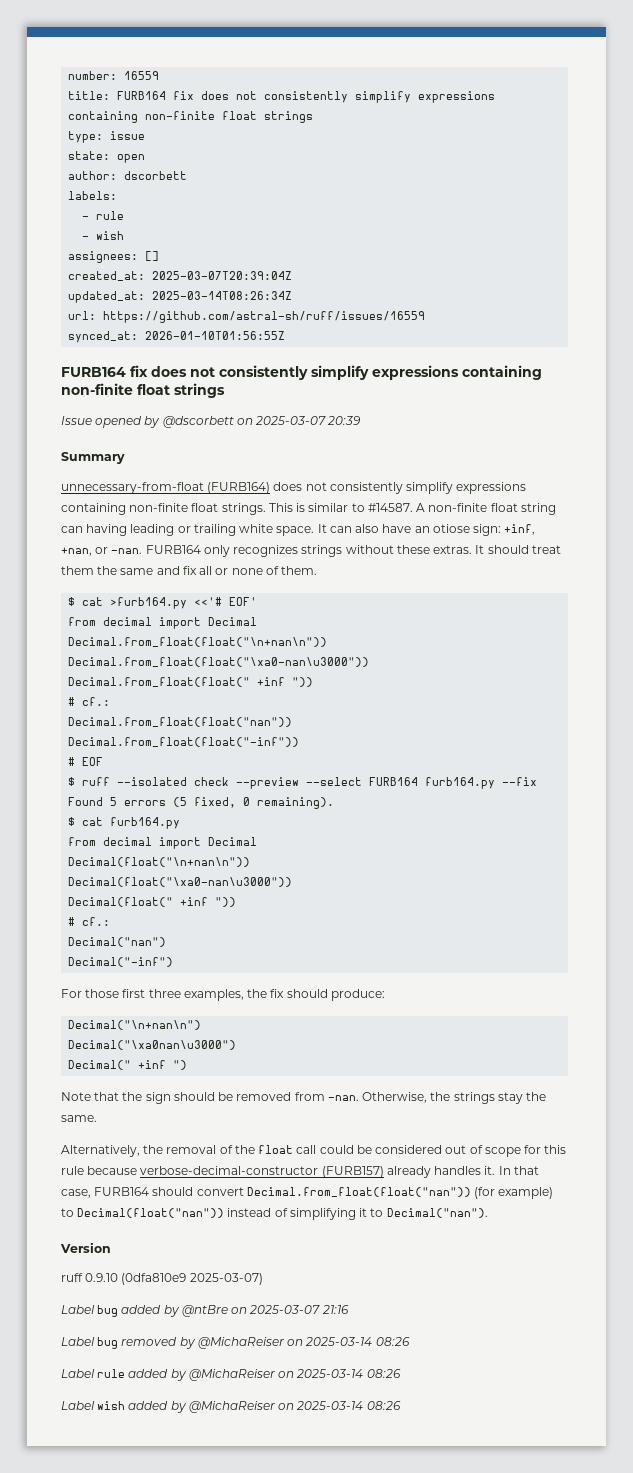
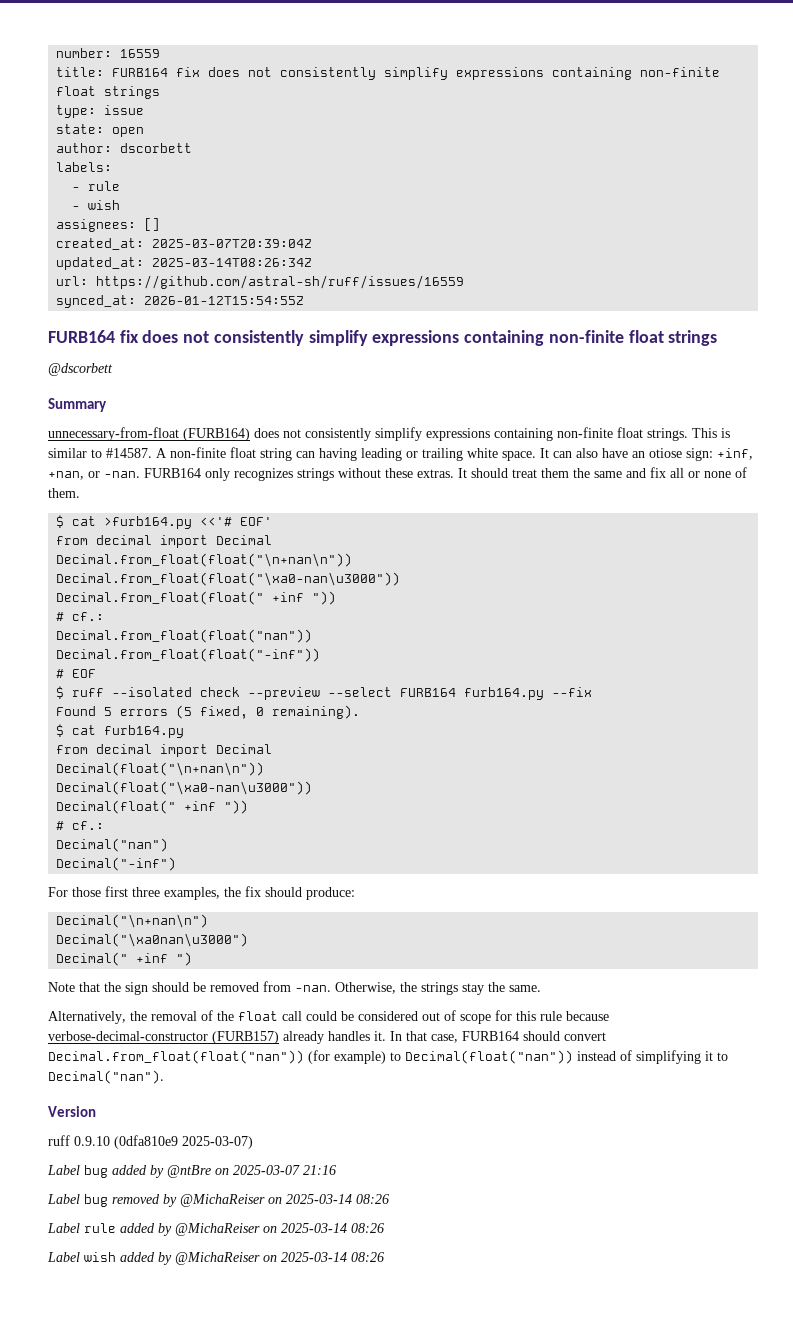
- synced_at: 2026-01-10T01:56:55Z
+ synced_at: 2026-01-12T15:54:55Z
- Issue opened by @dscorbett on 2025-03-07 20:39
+ @dscorbett

